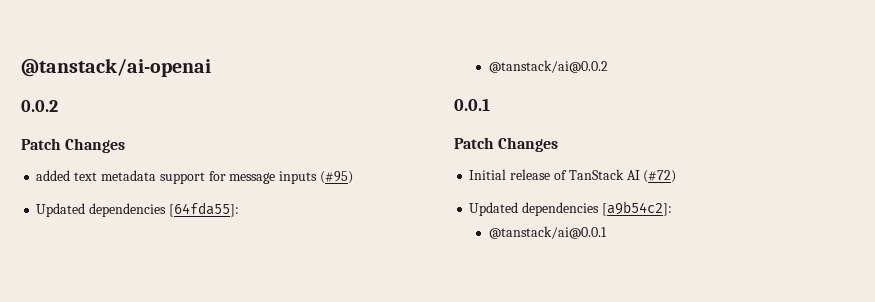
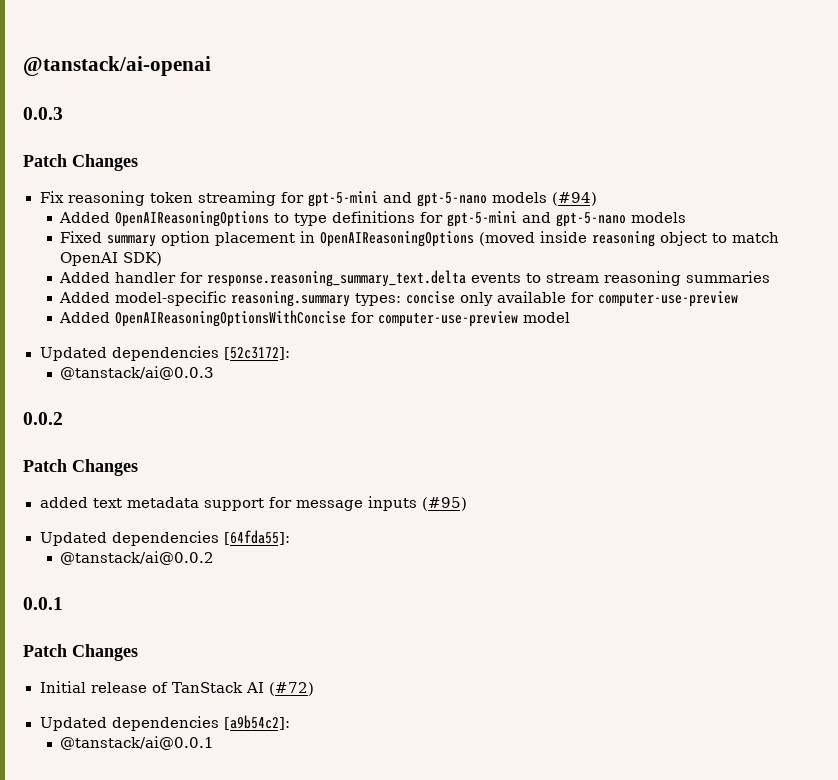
+ 0.0.3
+ Patch Changes
+ Fix reasoning token streaming for gpt-5-mini and gpt-5-nano models (#94)
+ Added OpenAIReasoningOptions to type definitions for gpt-5-mini and gpt-5-nano models
+ Fixed summary option placement in OpenAIReasoningOptions (moved inside reasoning object to match OpenAI SDK)
+ Added handler for response.reasoning_summary_text.delta events to stream reasoning summaries
+ Added model-specific reasoning.summary types: concise only available for computer-use-preview
+ Added OpenAIReasoningOptionsWithConcise for computer-use-preview model
+ Updated dependencies [52c3172]:
+ @tanstack/ai@0.0.3

